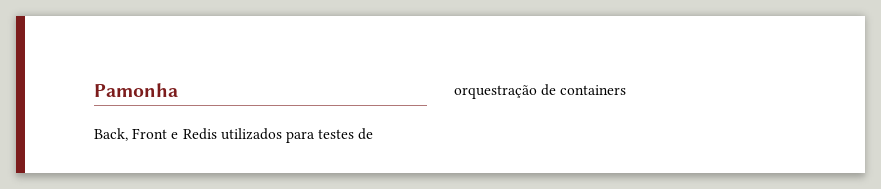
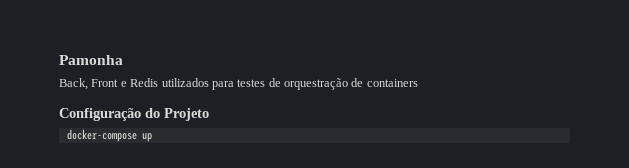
+ Configuração do Projeto
+ docker-compose up

